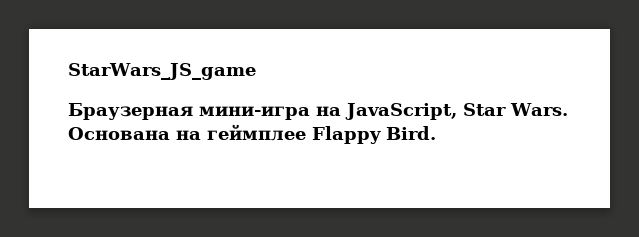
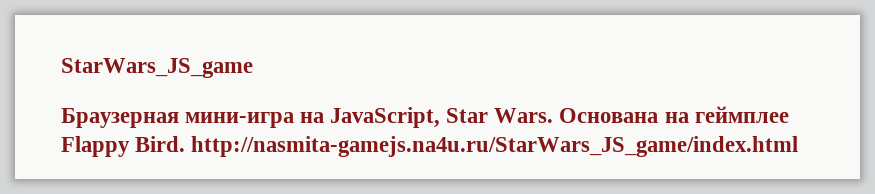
- Основана на геймплее Flappy Bird.
+ Основана на геймплее Flappy Bird. http://nasmita-gamejs.na4u.ru/StarWars_JS_game/index.html

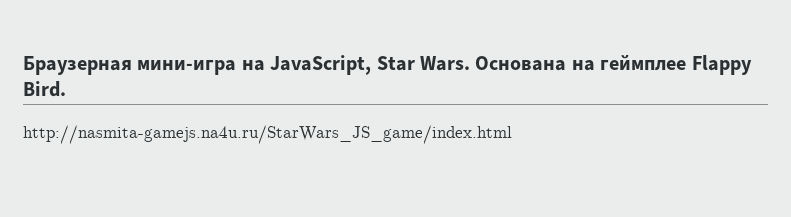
- StarWars_JS_game
- Основана на геймплее Flappy Bird. http://nasmita-gamejs.na4u.ru/StarWars_JS_game/index.html
+ Основана на геймплее Flappy Bird.
+ http://nasmita-gamejs.na4u.ru/StarWars_JS_game/index.html

